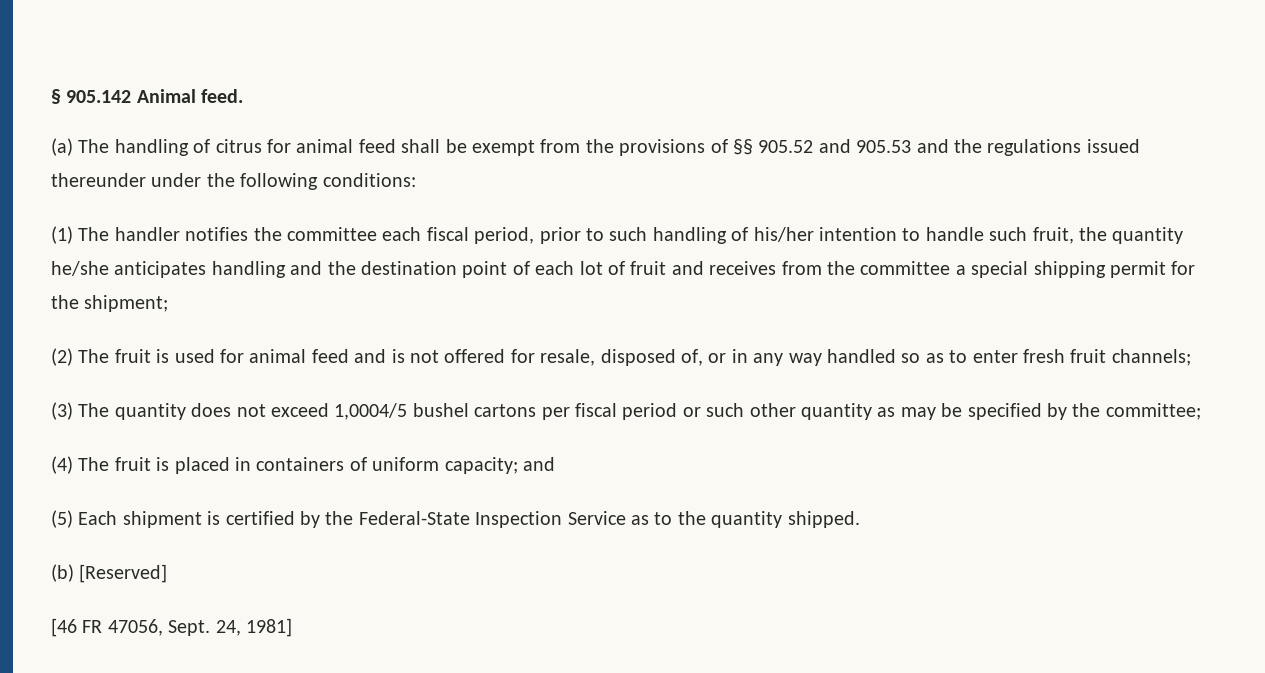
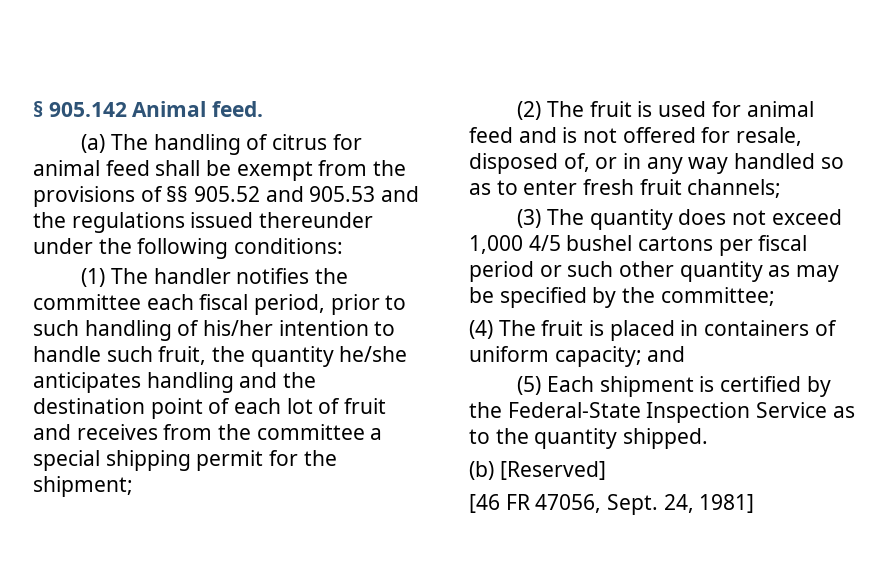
- (3) The quantity does not exceed 1,0004/5 bushel cartons per fiscal period or such other quantity as may be specified by the committee;
+ (3) The quantity does not exceed 1,000 4/5 bushel cartons per fiscal period or such other quantity as may be specified by the committee;

